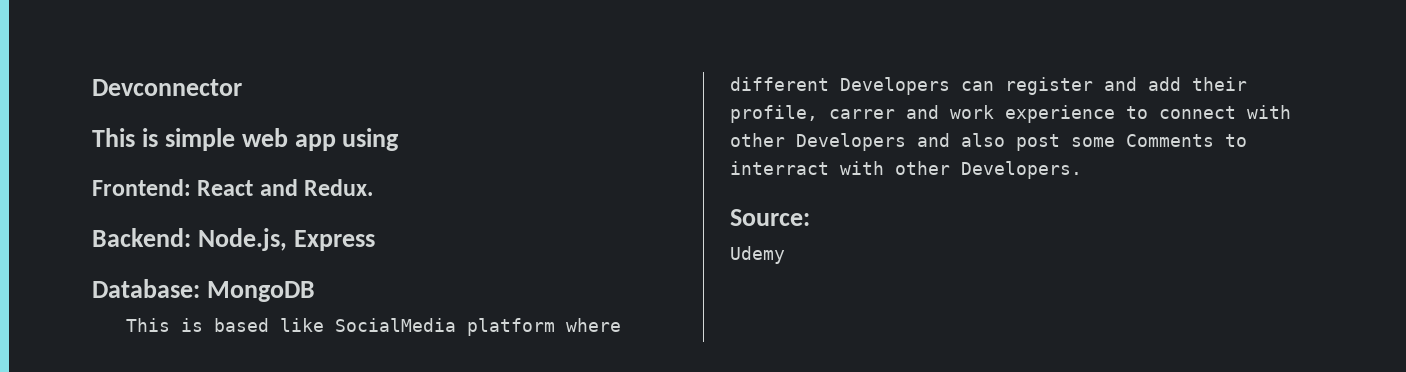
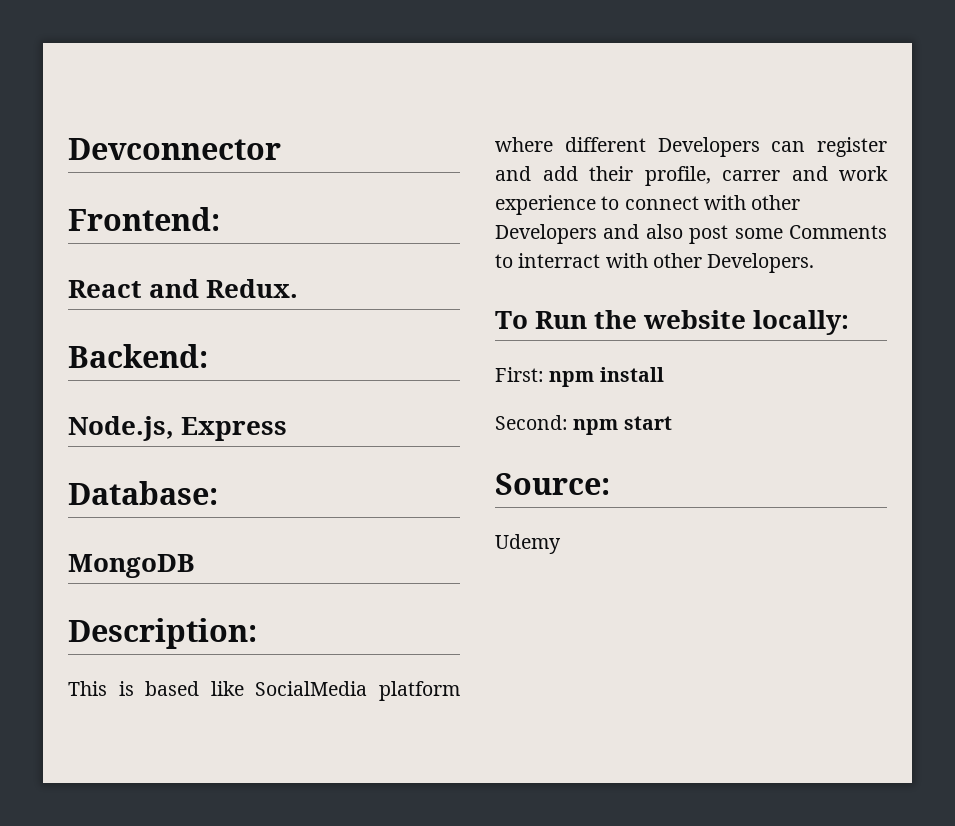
- This is simple web app using
- Frontend: React and Redux.
+ Frontend:
+ React and Redux.
- Backend: Node.js, Express
+ Backend:
+ Node.js, Express
- Database: MongoDB
+ Database:
+ MongoDB
+ Description:
+ To Run the website locally:
+ First: npm install
+ Second: npm start

